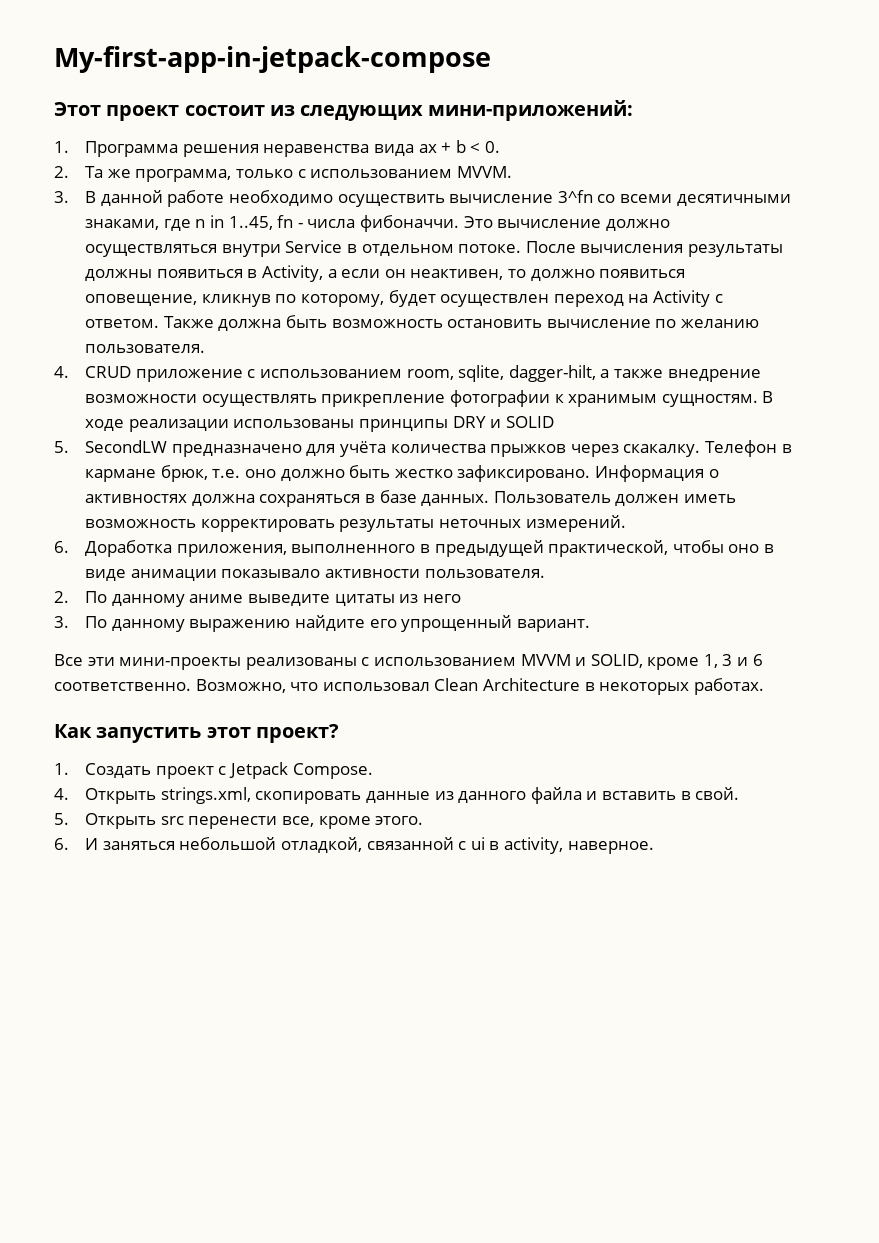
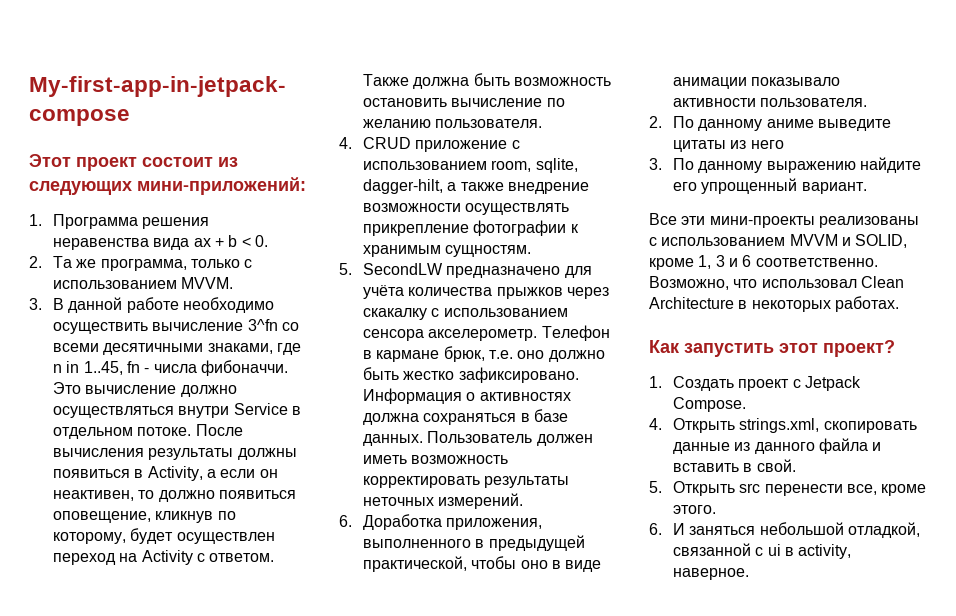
- В ходе реализации использованы принципы DRY и SOLID
- 5. SecondLW предназначено для учёта количества прыжков через скакалку.
+ 5. SecondLW предназначено для учёта количества прыжков через скакалку с использованием сенсора акселерометр.

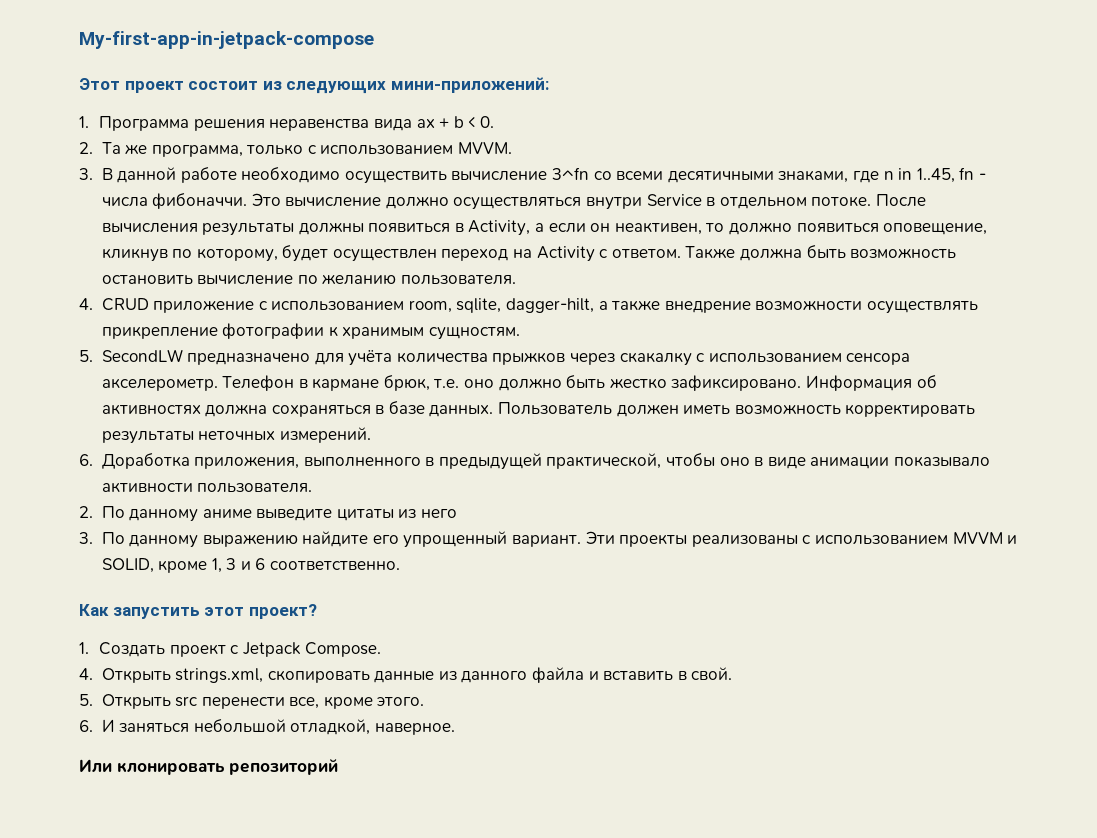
- Информация о активностях должна сохраняться в базе данных.
+ Информация об активностях должна сохраняться в базе данных.
- 3. По данному выражению найдите его упрощенный вариант.
- Все эти мини-проекты реализованы с использованием MVVM и SOLID, кроме 1, 3 и 6 соответственно. Возможно, что использовал Clean Architecture в некоторых работах.
+ 3. По данному выражению найдите его упрощенный вариант. Эти проекты реализованы с использованием MVVM и SOLID, кроме 1, 3 и 6 соответственно.
- 6. И заняться небольшой отладкой, связанной с ui в activity, наверное.
+ 6. И заняться небольшой отладкой, наверное.
+ Или клонировать репозиторий

